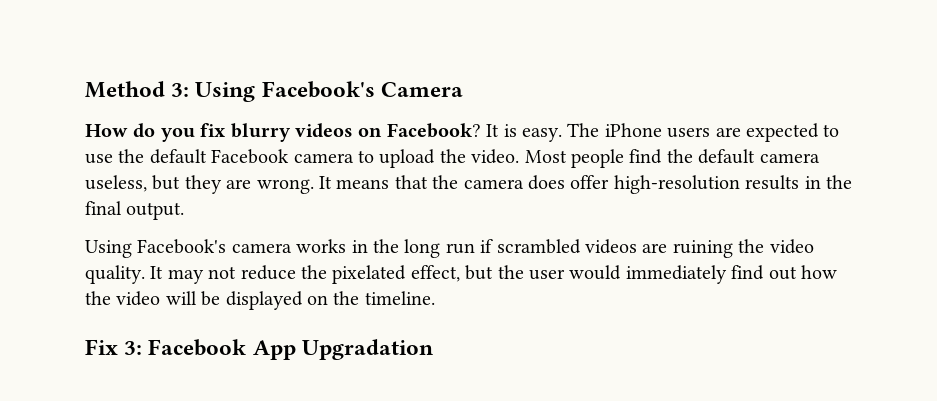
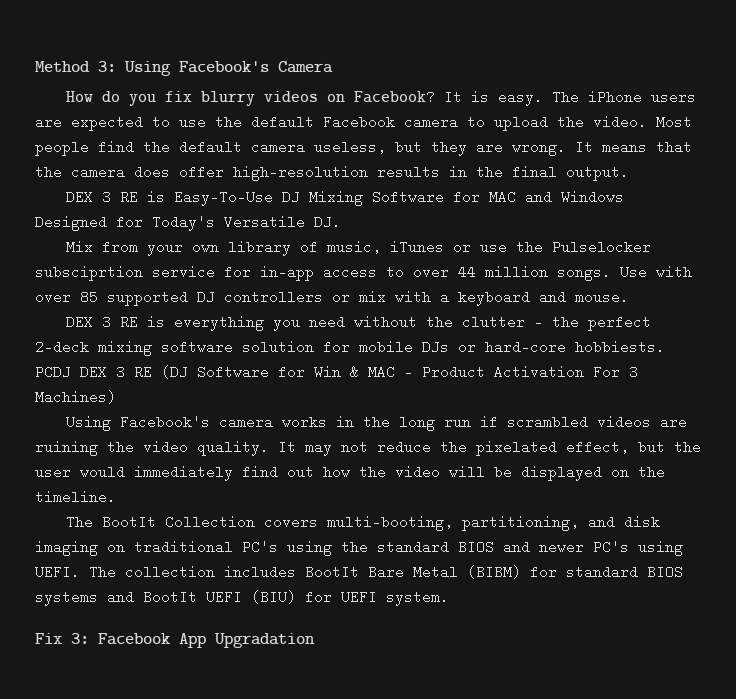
+ DEX 3 RE is Easy-To-Use DJ Mixing Software for MAC and Windows Designed for Today's Versatile DJ.
+ Mix from your own library of music, iTunes or use the Pulselocker subsciprtion service for in-app access to over 44 million songs. Use with over 85 supported DJ controllers or mix with a keyboard and mouse.
+ DEX 3 RE is everything you need without the clutter - the perfect 2-deck mixing software solution for mobile DJs or hard-core hobbiests. PCDJ DEX 3 RE (DJ Software for Win & MAC - Product Activation For 3 Machines)
+ The BootIt Collection covers multi-booting, partitioning, and disk imaging on traditional PC's using the standard BIOS and newer PC's using UEFI. The collection includes BootIt Bare Metal (BIBM) for standard BIOS systems and BootIt UEFI (BIU) for UEFI system.

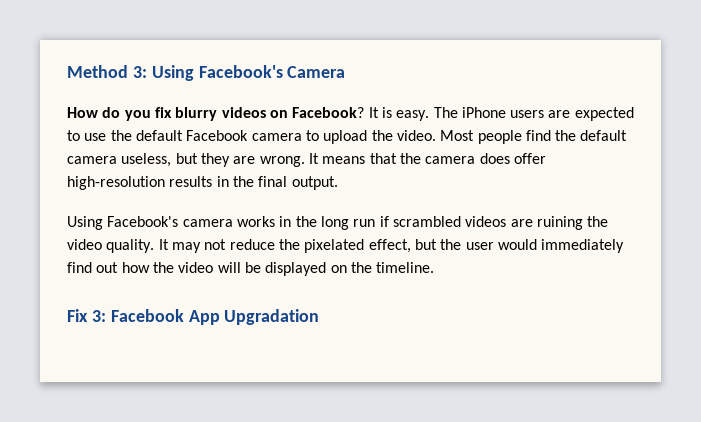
- DEX 3 RE is Easy-To-Use DJ Mixing Software for MAC and Windows Designed for Today's Versatile DJ.
- Mix from your own library of music, iTunes or use the Pulselocker subsciprtion service for in-app access to over 44 million songs. Use with over 85 supported DJ controllers or mix with a keyboard and mouse.
- DEX 3 RE is everything you need without the clutter - the perfect 2-deck mixing software solution for mobile DJs or hard-core hobbiests. PCDJ DEX 3 RE (DJ Software for Win & MAC - Product Activation For 3 Machines)
- The BootIt Collection covers multi-booting, partitioning, and disk imaging on traditional PC's using the standard BIOS and newer PC's using UEFI. The collection includes BootIt Bare Metal (BIBM) for standard BIOS systems and BootIt UEFI (BIU) for UEFI system.

